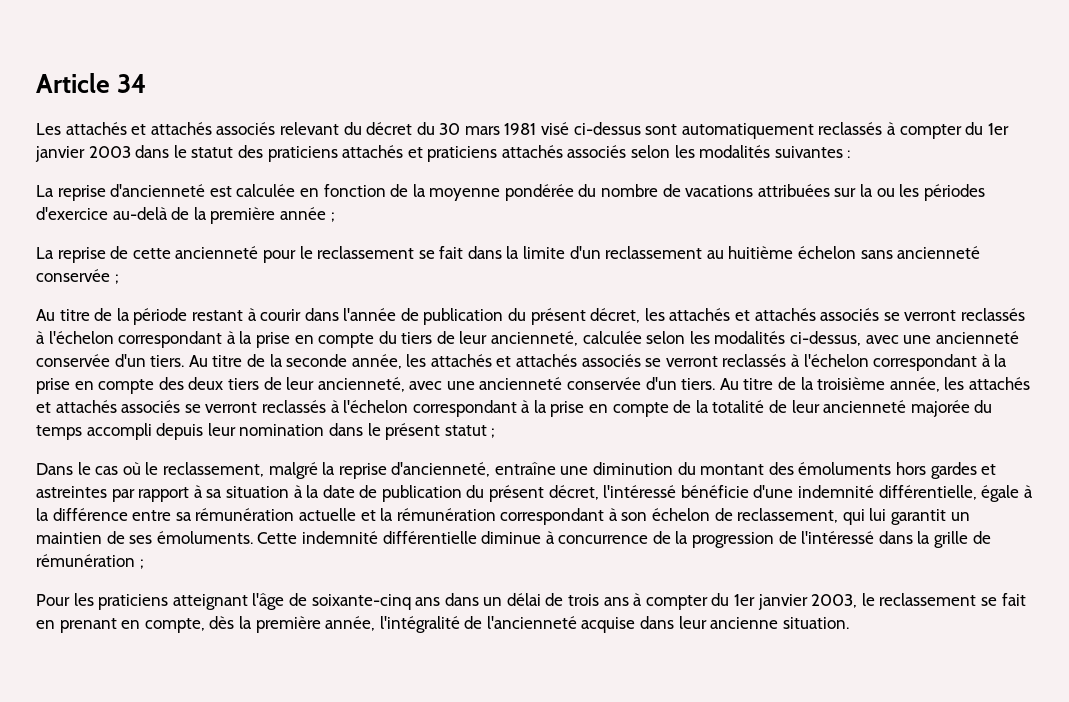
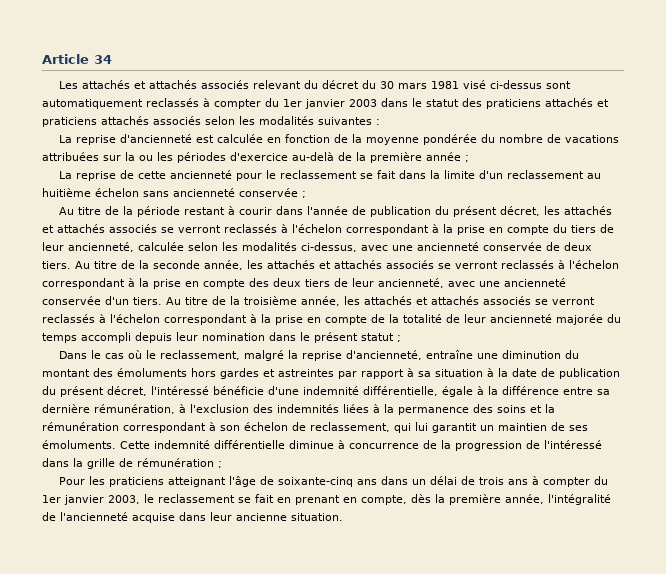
- Au titre de la période restant à courir dans l'année de publication du présent décret, les attachés et attachés associés se verront reclassés à l'échelon correspondant à la prise en compte du tiers de leur ancienneté, calculée selon les modalités ci-dessus, avec une ancienneté conservée d'un tiers.
+ Au titre de la période restant à courir dans l'année de publication du présent décret, les attachés et attachés associés se verront reclassés à l'échelon correspondant à la prise en compte du tiers de leur ancienneté, calculée selon les modalités ci-dessus, avec une ancienneté conservée de deux tiers.
- Dans le cas où le reclassement, malgré la reprise d'ancienneté, entraîne une diminution du montant des émoluments hors gardes et astreintes par rapport à sa situation à la date de publication du présent décret, l'intéressé bénéficie d'une indemnité différentielle, égale à la différence entre sa rémunération actuelle et la rémunération correspondant à son échelon de reclassement, qui lui garantit un maintien de ses émoluments.
+ Dans le cas où le reclassement, malgré la reprise d'ancienneté, entraîne une diminution du montant des émoluments hors gardes et astreintes par rapport à sa situation à la date de publication du présent décret, l'intéressé bénéficie d'une indemnité différentielle, égale à la différence entre sa dernière rémunération, à l'exclusion des indemnités liées à la permanence des soins et la rémunération correspondant à son échelon de reclassement, qui lui garantit un maintien de ses émoluments.

